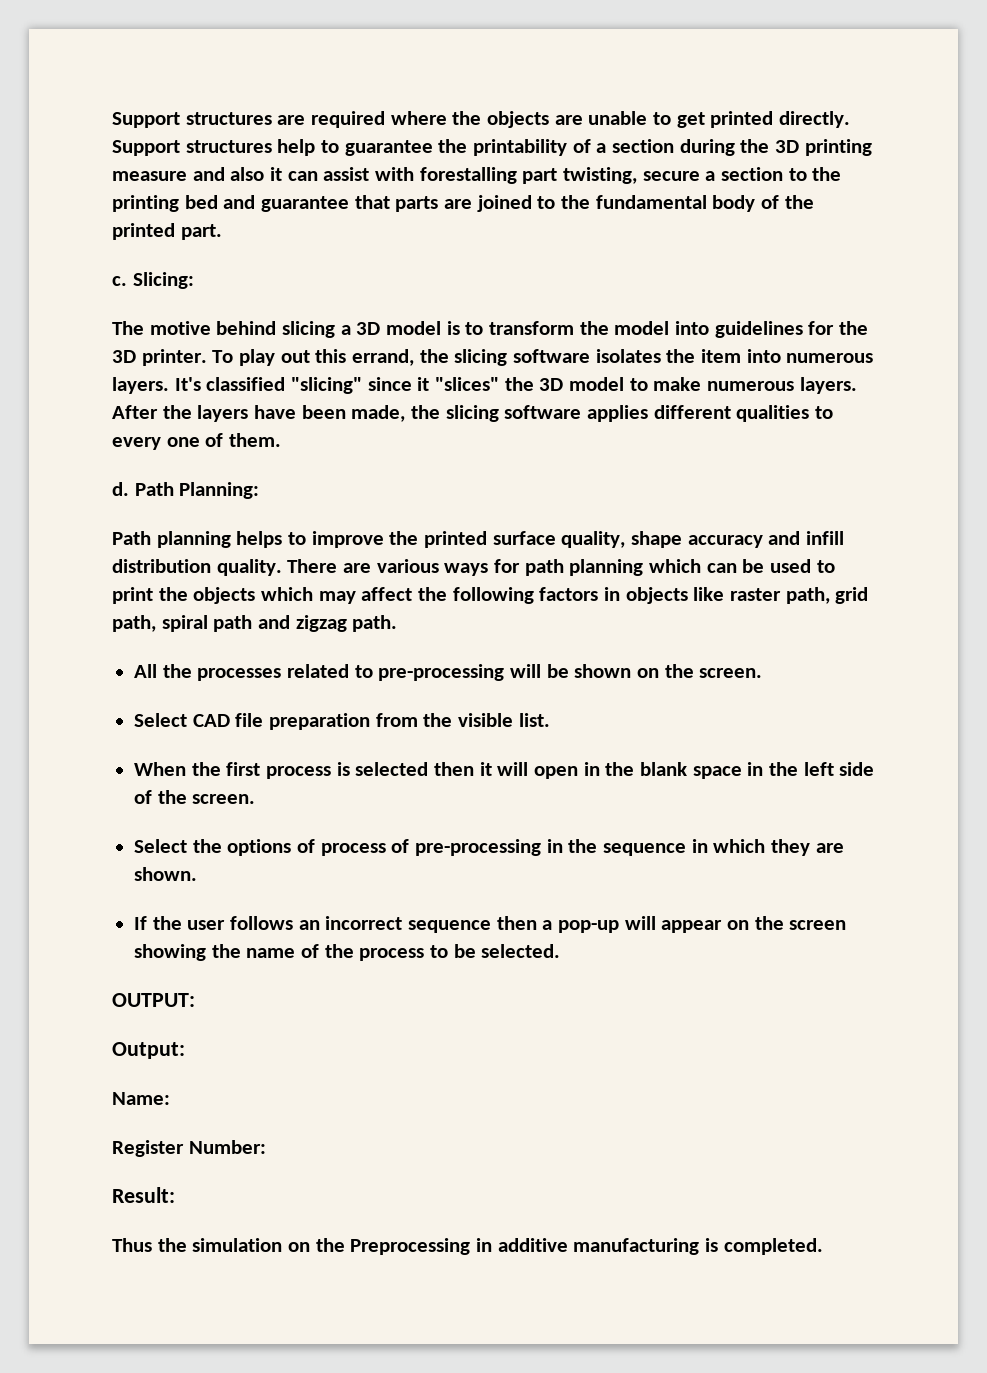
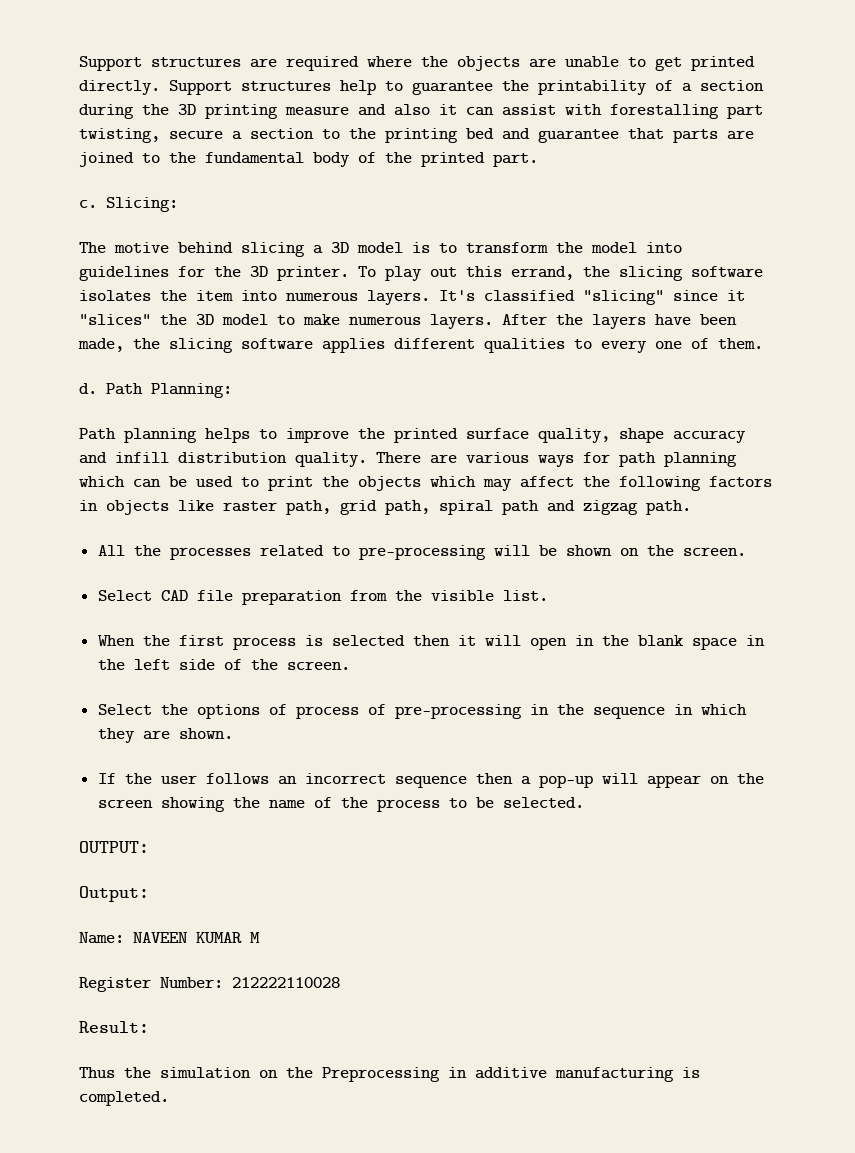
- Name:
+ Name: NAVEEN KUMAR M
- Register Number:
+ Register Number: 212222110028

